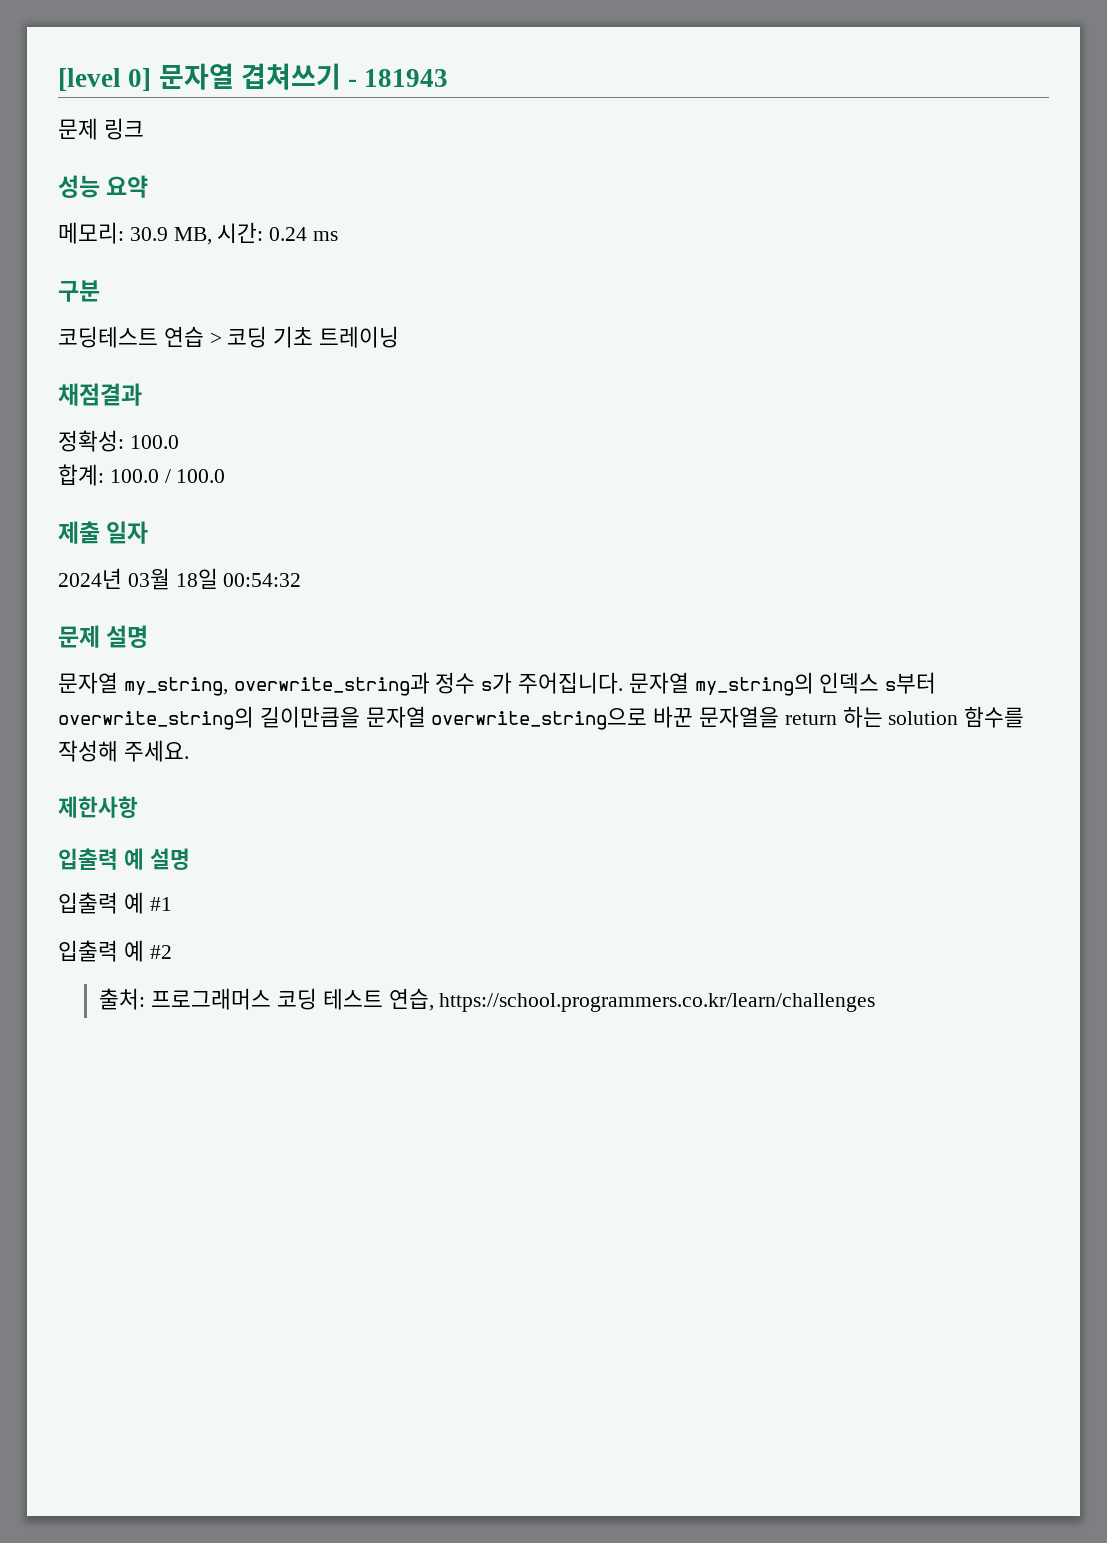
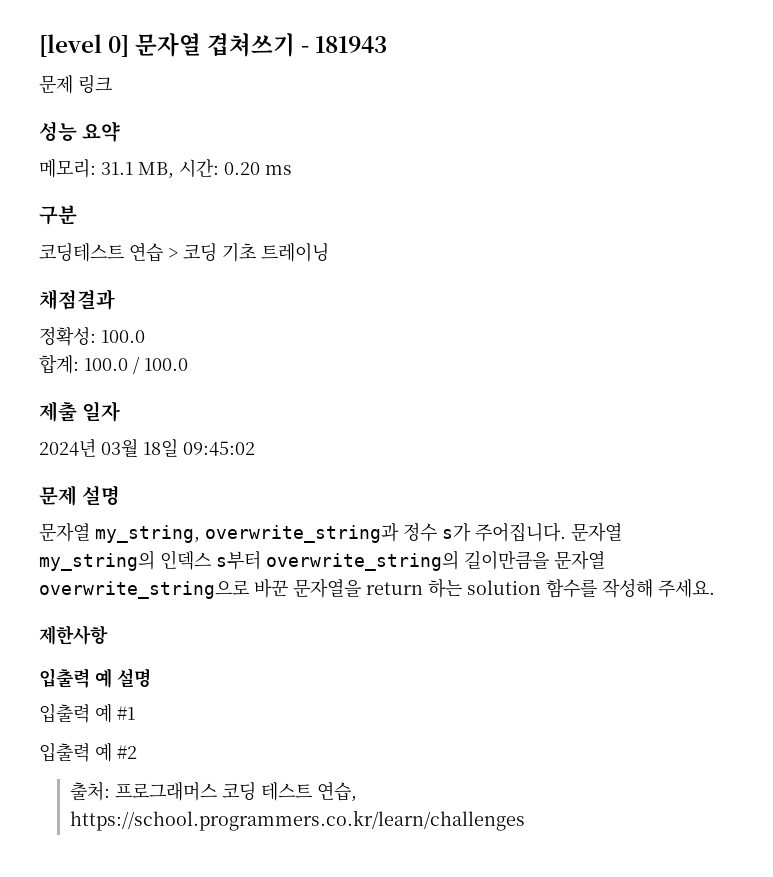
- 메모리: 30.9 MB, 시간: 0.24 ms
+ 메모리: 31.1 MB, 시간: 0.20 ms
- 2024년 03월 18일 00:54:32
+ 2024년 03월 18일 09:45:02

